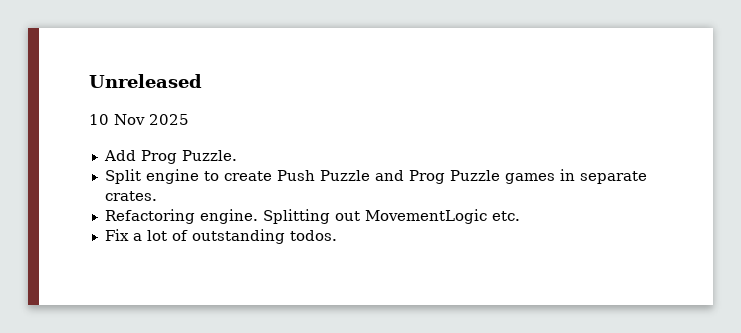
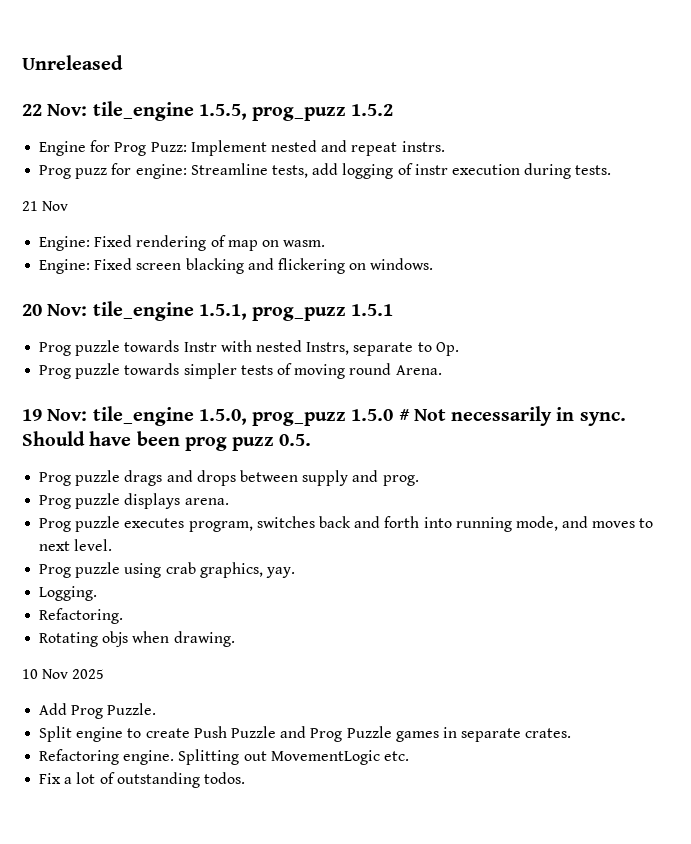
+ 22 Nov: tile_engine 1.5.5, prog_puzz 1.5.2
+ Engine for Prog Puzz: Implement nested and repeat instrs.
+ Prog puzz for engine: Streamline tests, add logging of instr execution during tests.
+ 21 Nov
+ Engine: Fixed rendering of map on wasm.
+ Engine: Fixed screen blacking and flickering on windows.
+ 20 Nov: tile_engine 1.5.1, prog_puzz 1.5.1
+ Prog puzzle towards Instr with nested Instrs, separate to Op.
+ Prog puzzle towards simpler tests of moving round Arena.
+ 19 Nov: tile_engine 1.5.0, prog_puzz 1.5.0 # Not necessarily in sync. Should have been prog puzz 0.5.
+ Prog puzzle drags and drops between supply and prog.
+ Prog puzzle displays arena.
+ Prog puzzle executes program, switches back and forth into running mode, and moves to next level.
+ Prog puzzle using crab graphics, yay.
+ Logging.
+ Refactoring.
+ Rotating objs when drawing.

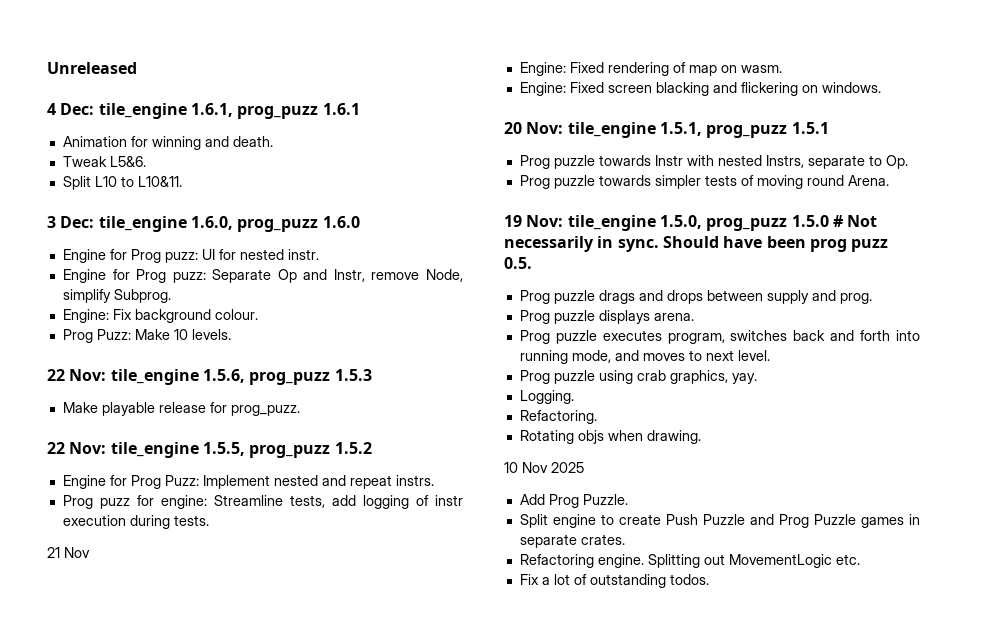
+ 4 Dec: tile_engine 1.6.1, prog_puzz 1.6.1
+ Animation for winning and death.
+ Tweak L5&6.
+ Split L10 to L10&11.
+ 3 Dec: tile_engine 1.6.0, prog_puzz 1.6.0
+ Engine for Prog puzz: UI for nested instr.
+ Engine for Prog puzz: Separate Op and Instr, remove Node, simplify Subprog.
+ Engine: Fix background colour.
+ Prog Puzz: Make 10 levels.
+ 22 Nov: tile_engine 1.5.6, prog_puzz 1.5.3
+ Make playable release for prog_puzz.

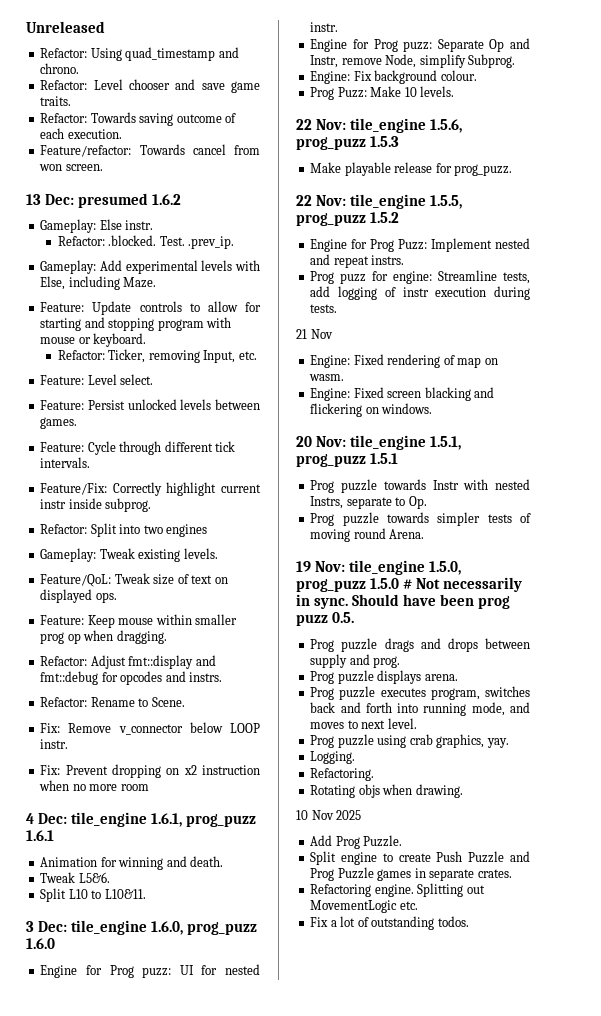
+ Refactor: Using quad_timestamp and chrono.
+ Refactor: Level chooser and save game traits.
+ Refactor: Towards saving outcome of each execution.
+ Feature/refactor: Towards cancel from won screen.
+ 13 Dec: presumed 1.6.2
+ Gameplay: Else instr.
+ Refactor: .blocked. Test. .prev_ip.
+ Gameplay: Add experimental levels with Else, including Maze.
+ Feature: Update controls to allow for starting and stopping program with mouse or keyboard.
+ Refactor: Ticker, removing Input, etc.
+ Feature: Level select.
+ Feature: Persist unlocked levels between games.
+ Feature: Cycle through different tick intervals.
+ Feature/Fix: Correctly highlight current instr inside subprog.
+ Refactor: Split into two engines
+ Gameplay: Tweak existing levels.
+ Feature/QoL: Tweak size of text on displayed ops.
+ Feature: Keep mouse within smaller prog op when dragging.
+ Refactor: Adjust fmt::display and fmt::debug for opcodes and instrs.
+ Refactor: Rename to Scene.
+ Fix: Remove v_connector below LOOP instr.
+ Fix: Prevent dropping on x2 instruction when no more room

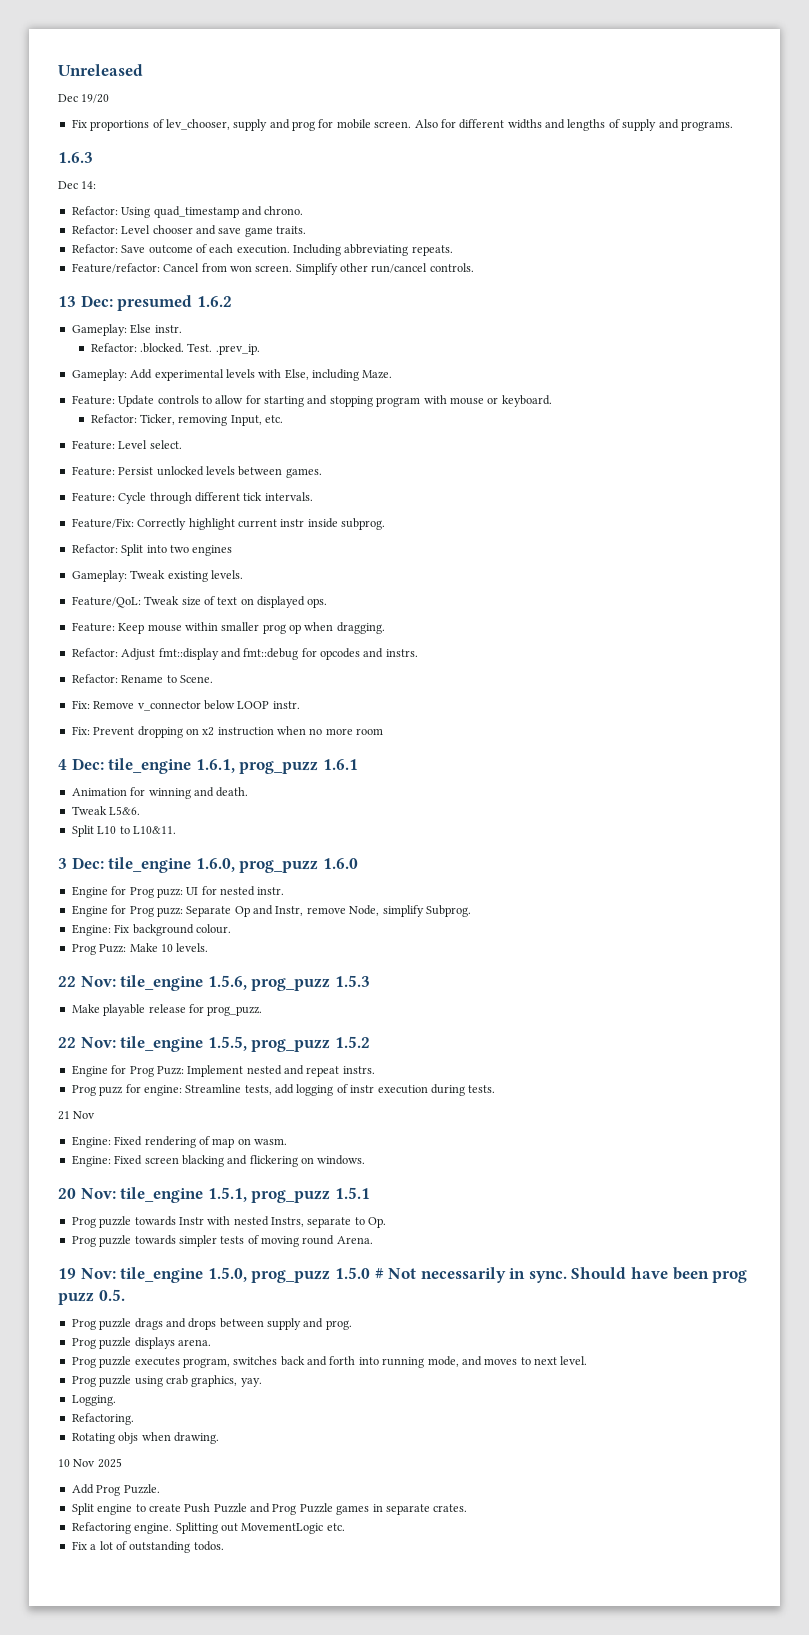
+ Dec 19/20
+ Fix proportions of lev_chooser, supply and prog for mobile screen. Also for different widths and lengths of supply and programs.
+ 1.6.3
+ Dec 14:
- Refactor: Towards saving outcome of each execution.
+ Refactor: Save outcome of each execution. Including abbreviating repeats.
- Feature/refactor: Towards cancel from won screen.
+ Feature/refactor: Cancel from won screen. Simplify other run/cancel controls.

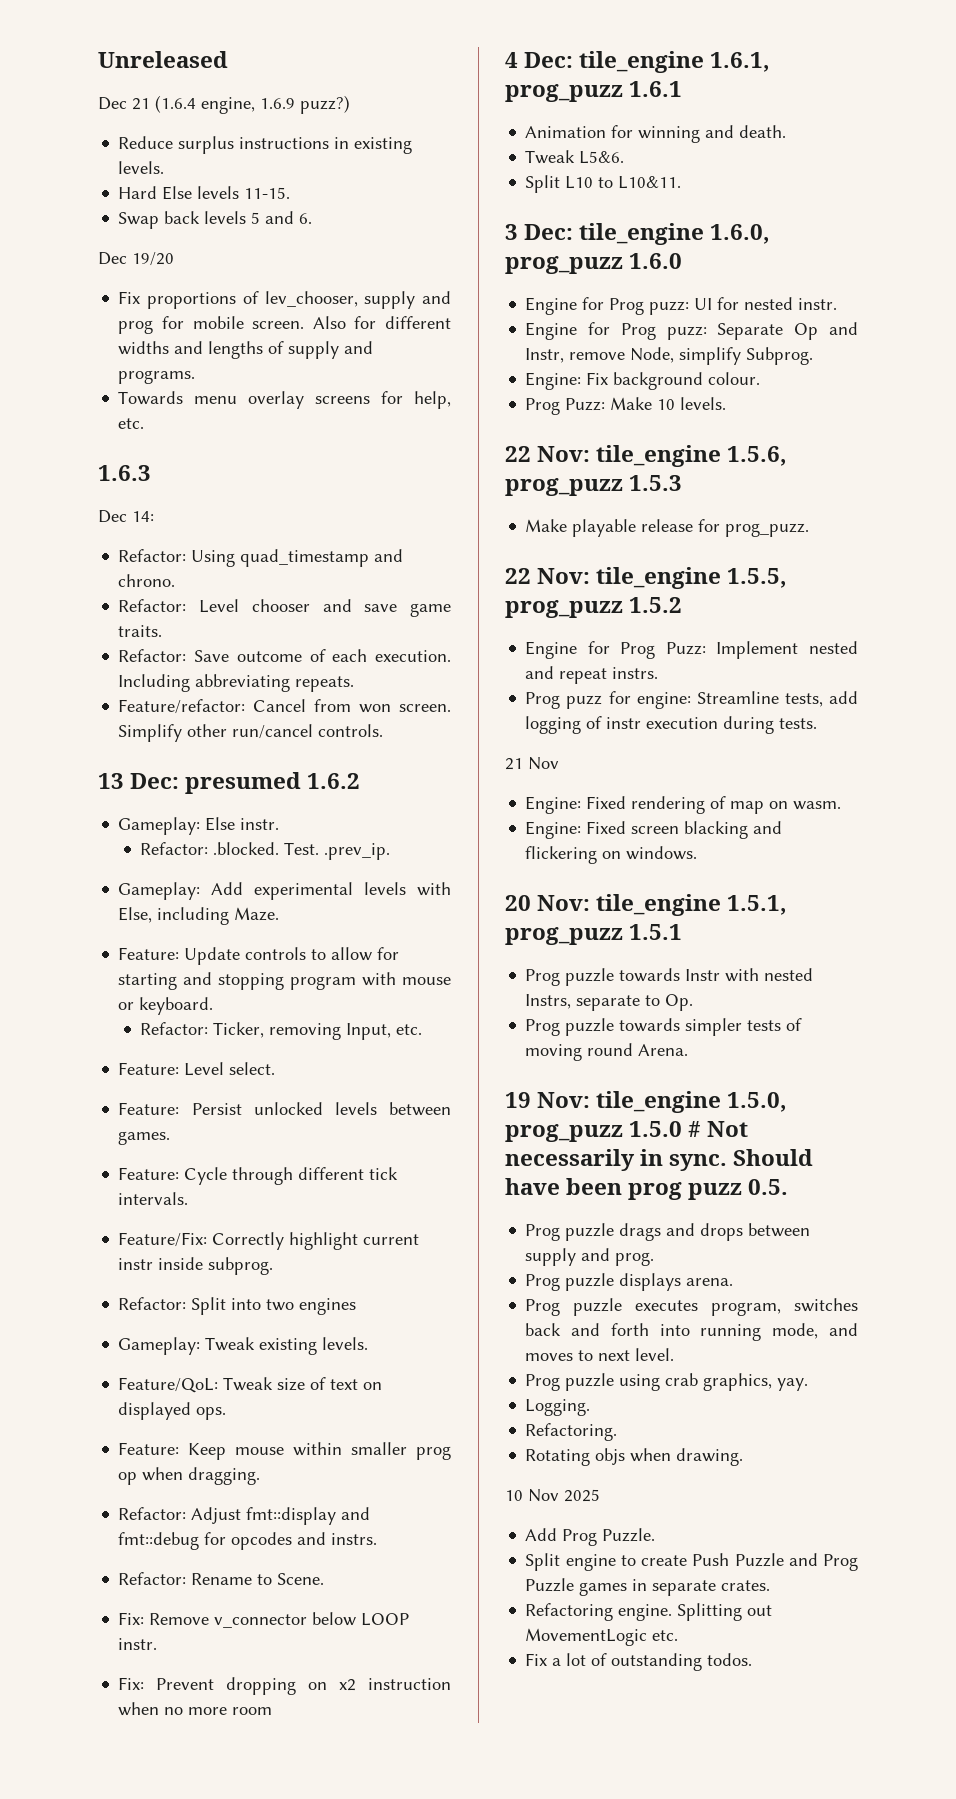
+ Dec 21 (1.6.4 engine, 1.6.9 puzz?)
+ Reduce surplus instructions in existing levels.
+ Hard Else levels 11-15.
+ Swap back levels 5 and 6.
+ Towards menu overlay screens for help, etc.

